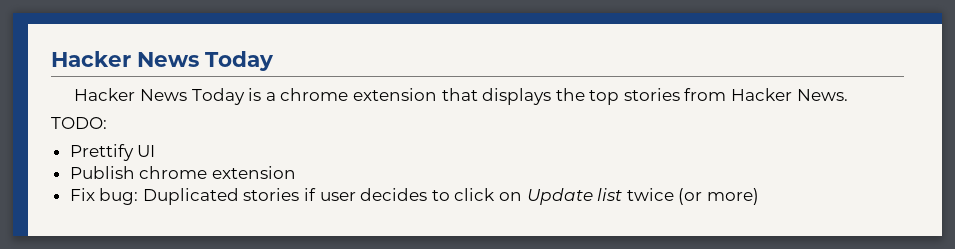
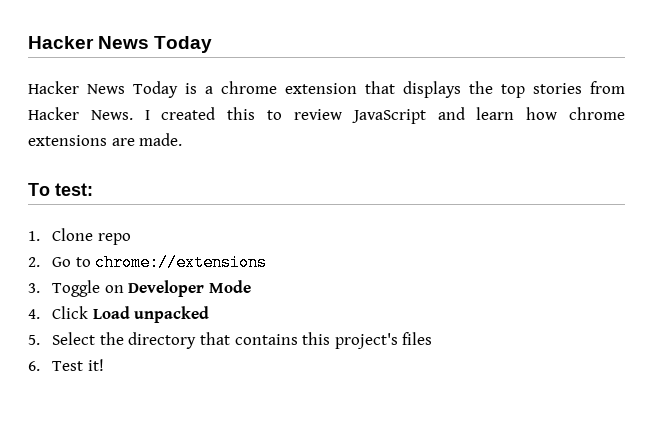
- Hacker News Today is a chrome extension that displays the top stories from Hacker News.
- TODO:
- Prettify UI
- Publish chrome extension
- Fix bug: Duplicated stories if user decides to click on Update list twice (or more)
+ Hacker News Today is a chrome extension that displays the top stories from Hacker News. I created this to review JavaScript and learn how chrome extensions are made.
+ To test:
+ 1. Clone repo
+ 2. Go to chrome://extensions
+ 3. Toggle on Developer Mode
+ 4. Click Load unpacked
+ 5. Select the directory that contains this project's files
+ 6. Test it!

